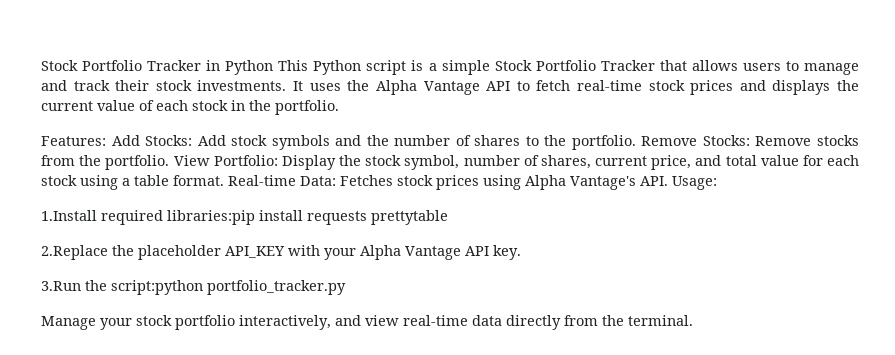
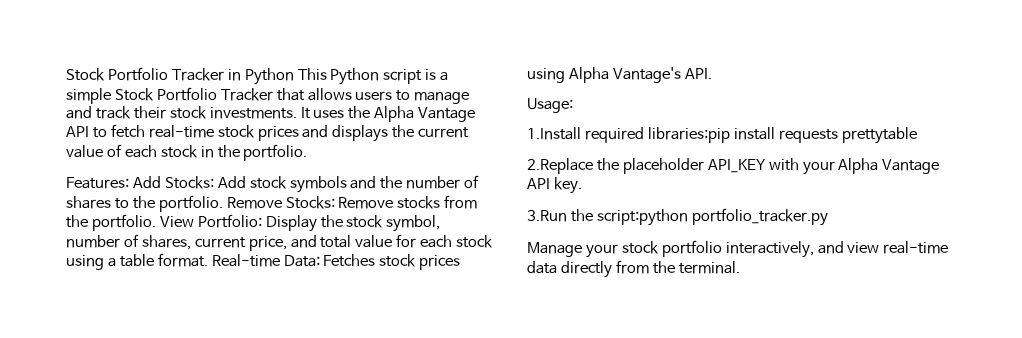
- Real-time Data: Fetches stock prices using Alpha Vantage's API. Usage:
+ Real-time Data: Fetches stock prices using Alpha Vantage's API.
+ Usage:

